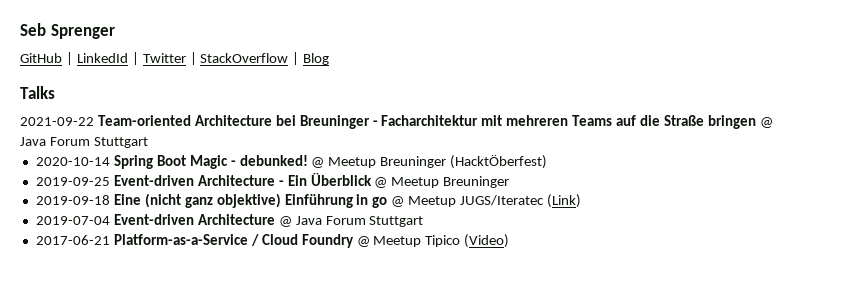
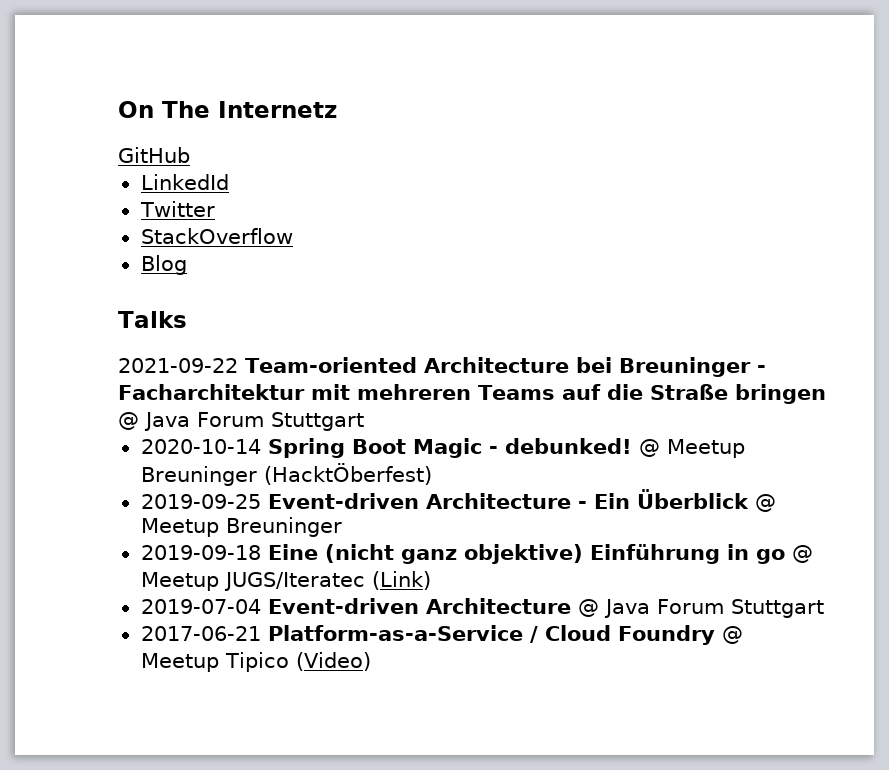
- Seb Sprenger
+ On The Internetz
- GitHub | LinkedId | Twitter | StackOverflow | Blog
+ GitHub
+ LinkedId
+ Twitter
+ StackOverflow
+ Blog

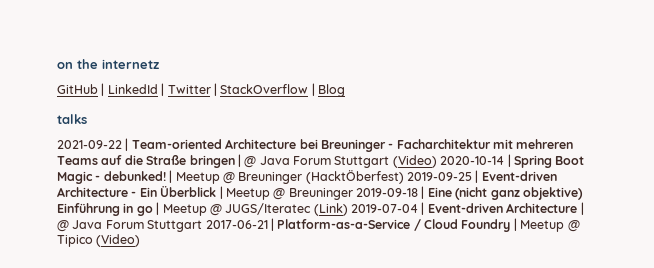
- On The Internetz
+ on the internetz
- GitHub
- LinkedId
- Twitter
- StackOverflow
- Blog
+ GitHub | LinkedId | Twitter | StackOverflow | Blog
- Talks
+ talks
- 2021-09-22 Team-oriented Architecture bei Breuninger - Facharchitektur mit mehreren Teams auf die Straße bringen @ Java Forum Stuttgart
- 2020-10-14 Spring Boot Magic - debunked!
+ 2021-09-22 | Team-oriented Architecture bei Breuninger - Facharchitektur mit mehreren Teams auf die Straße bringen | @ Java Forum Stuttgart (Video) 2020-10-14 | Spring Boot Magic - debunked!
- @ Meetup Breuninger (HacktÖberfest)
- 2019-09-25 Event-driven Architecture - Ein Überblick @ Meetup Breuninger
- 2019-09-18 Eine (nicht ganz objektive) Einführung in go @ Meetup JUGS/Iteratec (Link)
- 2019-07-04 Event-driven Architecture @ Java Forum Stuttgart
- 2017-06-21 Platform-as-a-Service / Cloud Foundry @ Meetup Tipico (Video)
+ | Meetup @ Breuninger (HacktÖberfest) 2019-09-25 | Event-driven Architecture - Ein Überblick | Meetup @ Breuninger 2019-09-18 | Eine (nicht ganz objektive) Einführung in go | Meetup @ JUGS/Iteratec (Link) 2019-07-04 | Event-driven Architecture | @ Java Forum Stuttgart 2017-06-21 | Platform-as-a-Service / Cloud Foundry | Meetup @ Tipico (Video)

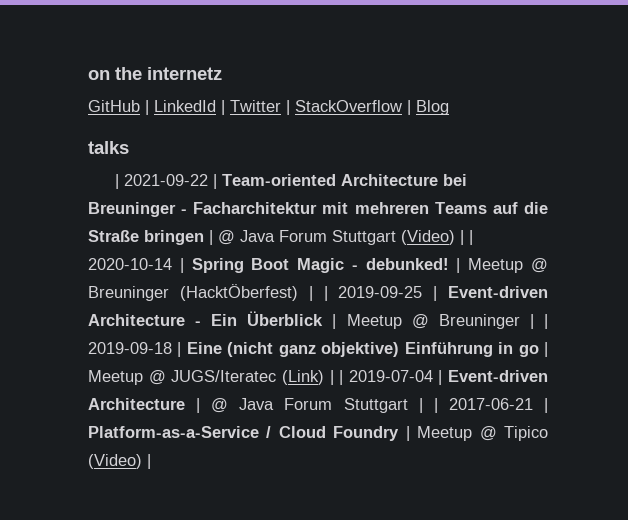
- 2021-09-22 | Team-oriented Architecture bei Breuninger - Facharchitektur mit mehreren Teams auf die Straße bringen | @ Java Forum Stuttgart (Video) 2020-10-14 | Spring Boot Magic - debunked!
+ | 2021-09-22 | Team-oriented Architecture bei Breuninger - Facharchitektur mit mehreren Teams auf die Straße bringen | @ Java Forum Stuttgart (Video) | | 2020-10-14 | Spring Boot Magic - debunked!
- | Meetup @ Breuninger (HacktÖberfest) 2019-09-25 | Event-driven Architecture - Ein Überblick | Meetup @ Breuninger 2019-09-18 | Eine (nicht ganz objektive) Einführung in go | Meetup @ JUGS/Iteratec (Link) 2019-07-04 | Event-driven Architecture | @ Java Forum Stuttgart 2017-06-21 | Platform-as-a-Service / Cloud Foundry | Meetup @ Tipico (Video)
+ | Meetup @ Breuninger (HacktÖberfest) | | 2019-09-25 | Event-driven Architecture - Ein Überblick | Meetup @ Breuninger | | 2019-09-18 | Eine (nicht ganz objektive) Einführung in go | Meetup @ JUGS/Iteratec (Link) | | 2019-07-04 | Event-driven Architecture | @ Java Forum Stuttgart | | 2017-06-21 | Platform-as-a-Service / Cloud Foundry | Meetup @ Tipico (Video) |

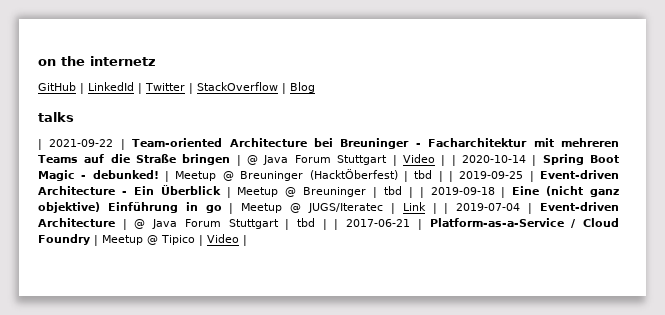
- | 2021-09-22 | Team-oriented Architecture bei Breuninger - Facharchitektur mit mehreren Teams auf die Straße bringen | @ Java Forum Stuttgart (Video) | | 2020-10-14 | Spring Boot Magic - debunked!
+ | 2021-09-22 | Team-oriented Architecture bei Breuninger - Facharchitektur mit mehreren Teams auf die Straße bringen | @ Java Forum Stuttgart | Video | | 2020-10-14 | Spring Boot Magic - debunked!
- | Meetup @ Breuninger (HacktÖberfest) | | 2019-09-25 | Event-driven Architecture - Ein Überblick | Meetup @ Breuninger | | 2019-09-18 | Eine (nicht ganz objektive) Einführung in go | Meetup @ JUGS/Iteratec (Link) | | 2019-07-04 | Event-driven Architecture | @ Java Forum Stuttgart | | 2017-06-21 | Platform-as-a-Service / Cloud Foundry | Meetup @ Tipico (Video) |
+ | Meetup @ Breuninger (HacktÖberfest) | tbd | | 2019-09-25 | Event-driven Architecture - Ein Überblick | Meetup @ Breuninger | tbd | | 2019-09-18 | Eine (nicht ganz objektive) Einführung in go | Meetup @ JUGS/Iteratec | Link | | 2019-07-04 | Event-driven Architecture | @ Java Forum Stuttgart | tbd | | 2017-06-21 | Platform-as-a-Service / Cloud Foundry | Meetup @ Tipico | Video |

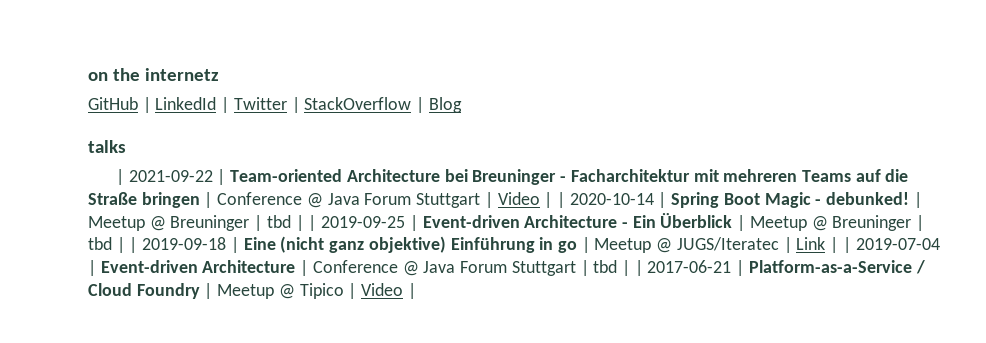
- | 2021-09-22 | Team-oriented Architecture bei Breuninger - Facharchitektur mit mehreren Teams auf die Straße bringen | @ Java Forum Stuttgart | Video | | 2020-10-14 | Spring Boot Magic - debunked!
+ | 2021-09-22 | Team-oriented Architecture bei Breuninger - Facharchitektur mit mehreren Teams auf die Straße bringen | Conference @ Java Forum Stuttgart | Video | | 2020-10-14 | Spring Boot Magic - debunked!
- | Meetup @ Breuninger (HacktÖberfest) | tbd | | 2019-09-25 | Event-driven Architecture - Ein Überblick | Meetup @ Breuninger | tbd | | 2019-09-18 | Eine (nicht ganz objektive) Einführung in go | Meetup @ JUGS/Iteratec | Link | | 2019-07-04 | Event-driven Architecture | @ Java Forum Stuttgart | tbd | | 2017-06-21 | Platform-as-a-Service / Cloud Foundry | Meetup @ Tipico | Video |
+ | Meetup @ Breuninger | tbd | | 2019-09-25 | Event-driven Architecture - Ein Überblick | Meetup @ Breuninger | tbd | | 2019-09-18 | Eine (nicht ganz objektive) Einführung in go | Meetup @ JUGS/Iteratec | Link | | 2019-07-04 | Event-driven Architecture | Conference @ Java Forum Stuttgart | tbd | | 2017-06-21 | Platform-as-a-Service / Cloud Foundry | Meetup @ Tipico | Video |

